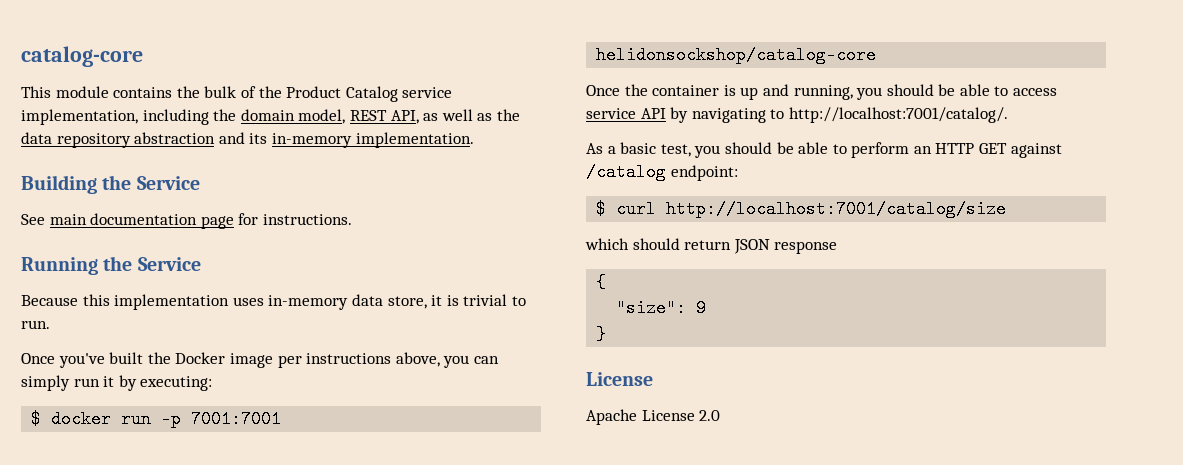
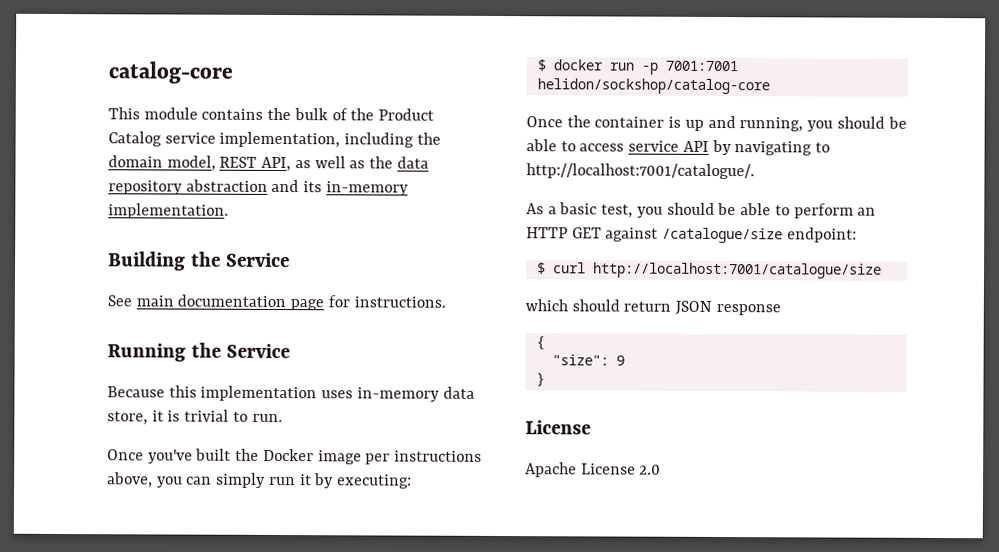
- $ docker run -p 7001:7001 helidonsockshop/catalog-core
+ $ docker run -p 7001:7001 helidon/sockshop/catalog-core
- Once the container is up and running, you should be able to access service API by navigating to http://localhost:7001/catalog/.
+ Once the container is up and running, you should be able to access service API by navigating to http://localhost:7001/catalogue/.
- As a basic test, you should be able to perform an HTTP GET against /catalog endpoint:
+ As a basic test, you should be able to perform an HTTP GET against /catalogue/size endpoint:
- $ curl http://localhost:7001/catalog/size
+ $ curl http://localhost:7001/catalogue/size

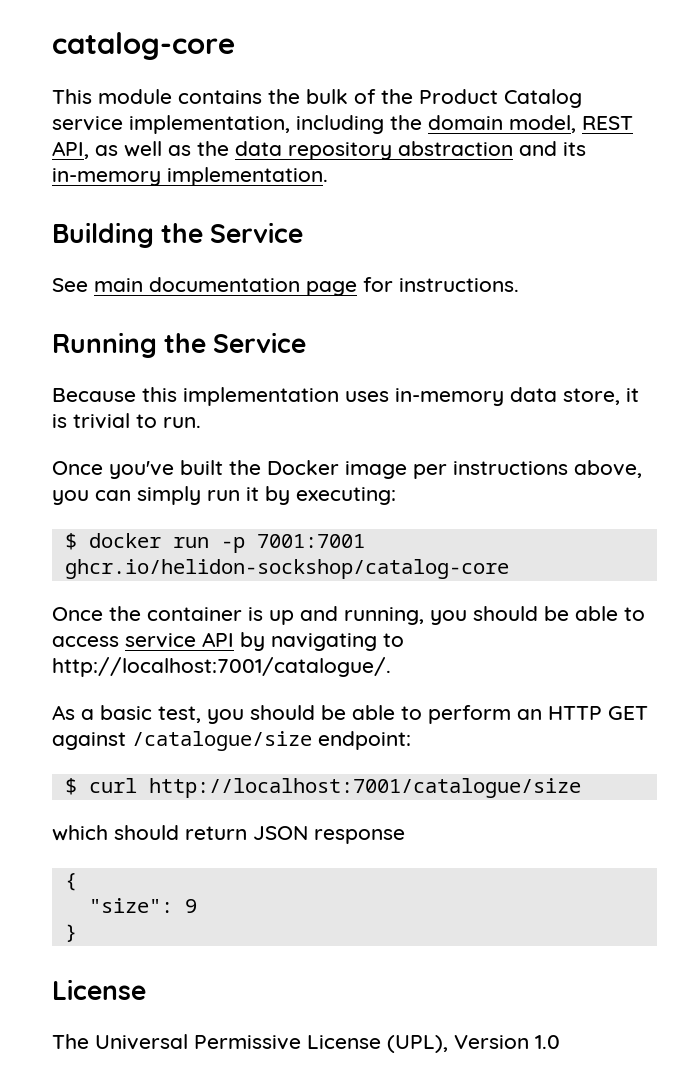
- $ docker run -p 7001:7001 helidon/sockshop/catalog-core
+ $ docker run -p 7001:7001 ghcr.io/helidon-sockshop/catalog-core
- Apache License 2.0
+ The Universal Permissive License (UPL), Version 1.0

